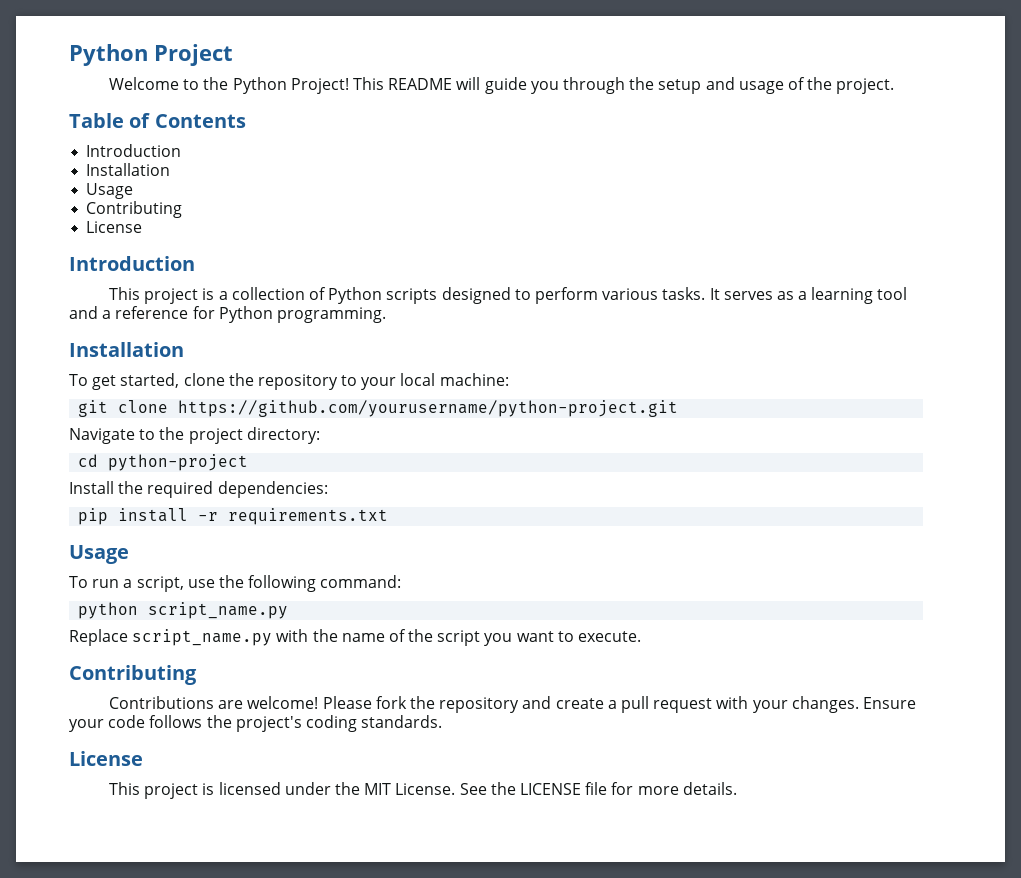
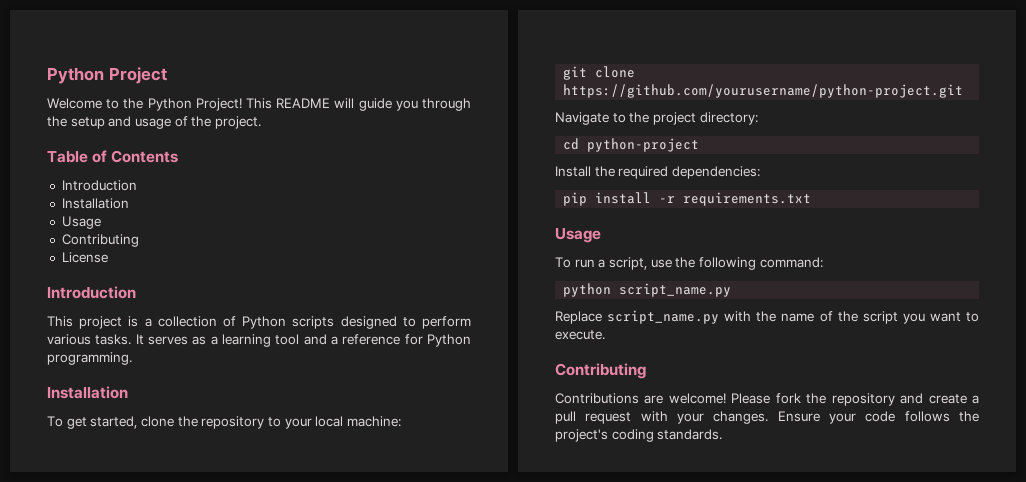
  Ensure your code follows the project's coding standards.
- License
- This project is licensed under the MIT License. See the LICENSE file for more details.

